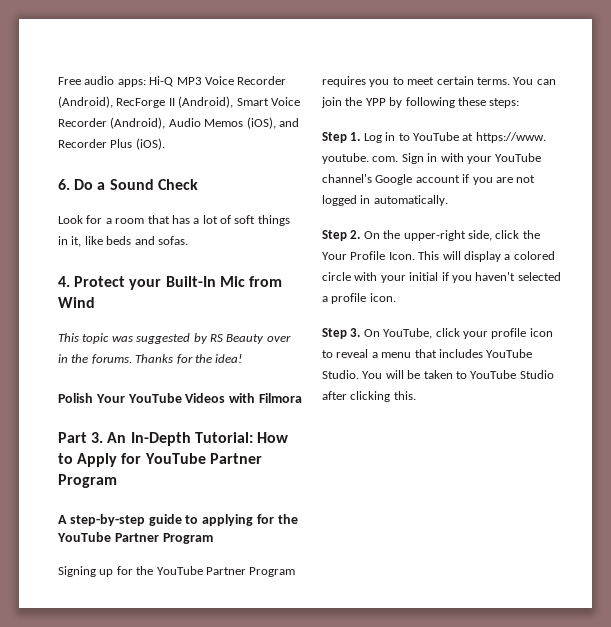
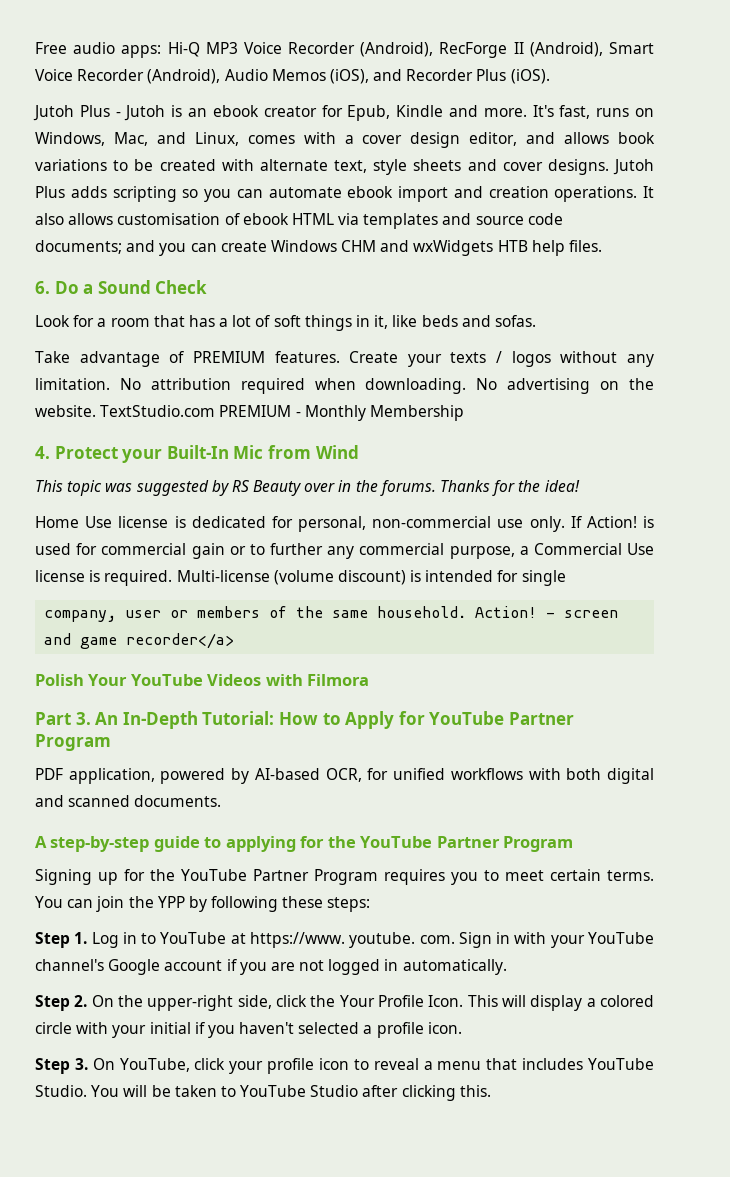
+ Jutoh Plus - Jutoh is an ebook creator for Epub, Kindle and more. It's fast, runs on Windows, Mac, and Linux, comes with a cover design editor, and allows book variations to be created with alternate text, style sheets and cover designs. Jutoh Plus adds scripting so you can automate ebook import and creation operations. It also allows customisation of ebook HTML via templates and source code documents; and you can create Windows CHM and wxWidgets HTB help files.
+ Take advantage of PREMIUM features. Create your texts / logos without any limitation. No attribution required when downloading. No advertising on the website. TextStudio.com PREMIUM - Monthly Membership
+ Home Use license is dedicated for personal, non-commercial use only. If Action! is used for commercial gain or to further any commercial purpose, a Commercial Use license is required. Multi-license (volume discount) is intended for single
+ company, user or members of the same household. Action! - screen and game recorder</a>
+ PDF application, powered by AI-based OCR, for unified workflows with both digital and scanned documents.

